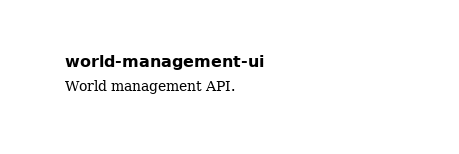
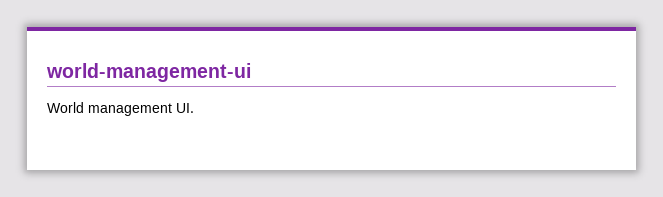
- World management API.
+ World management UI.

